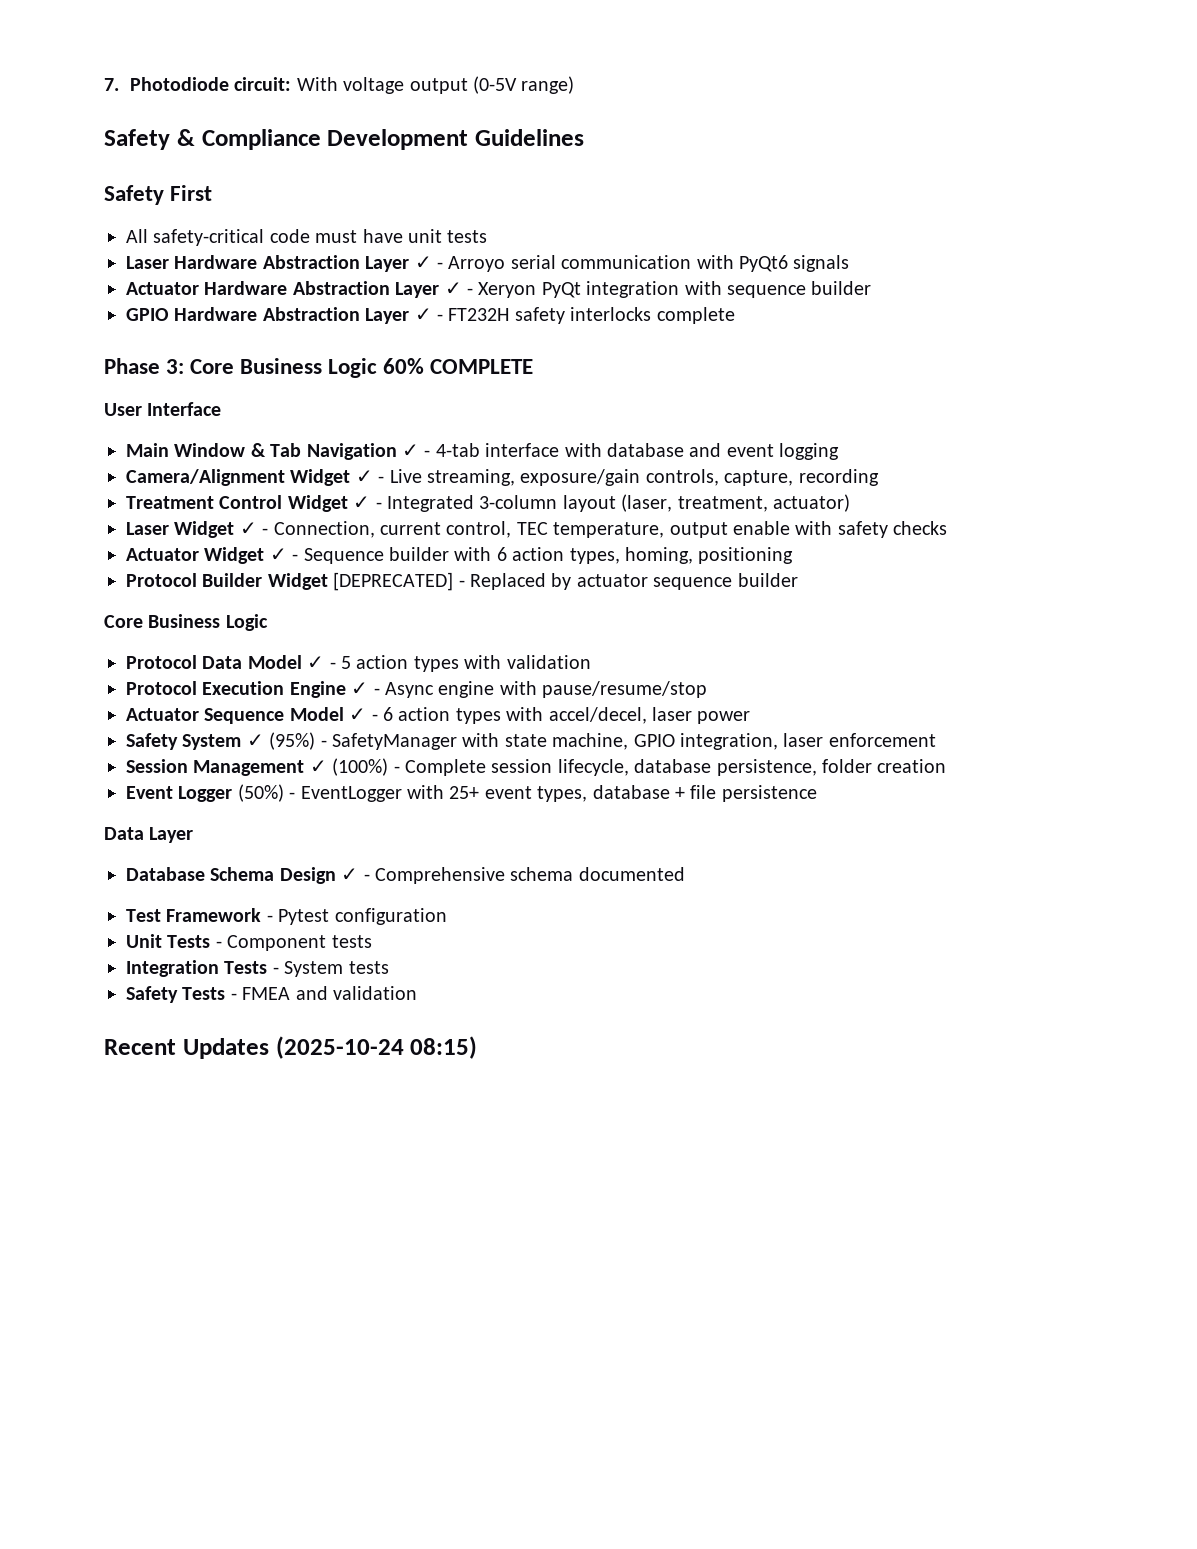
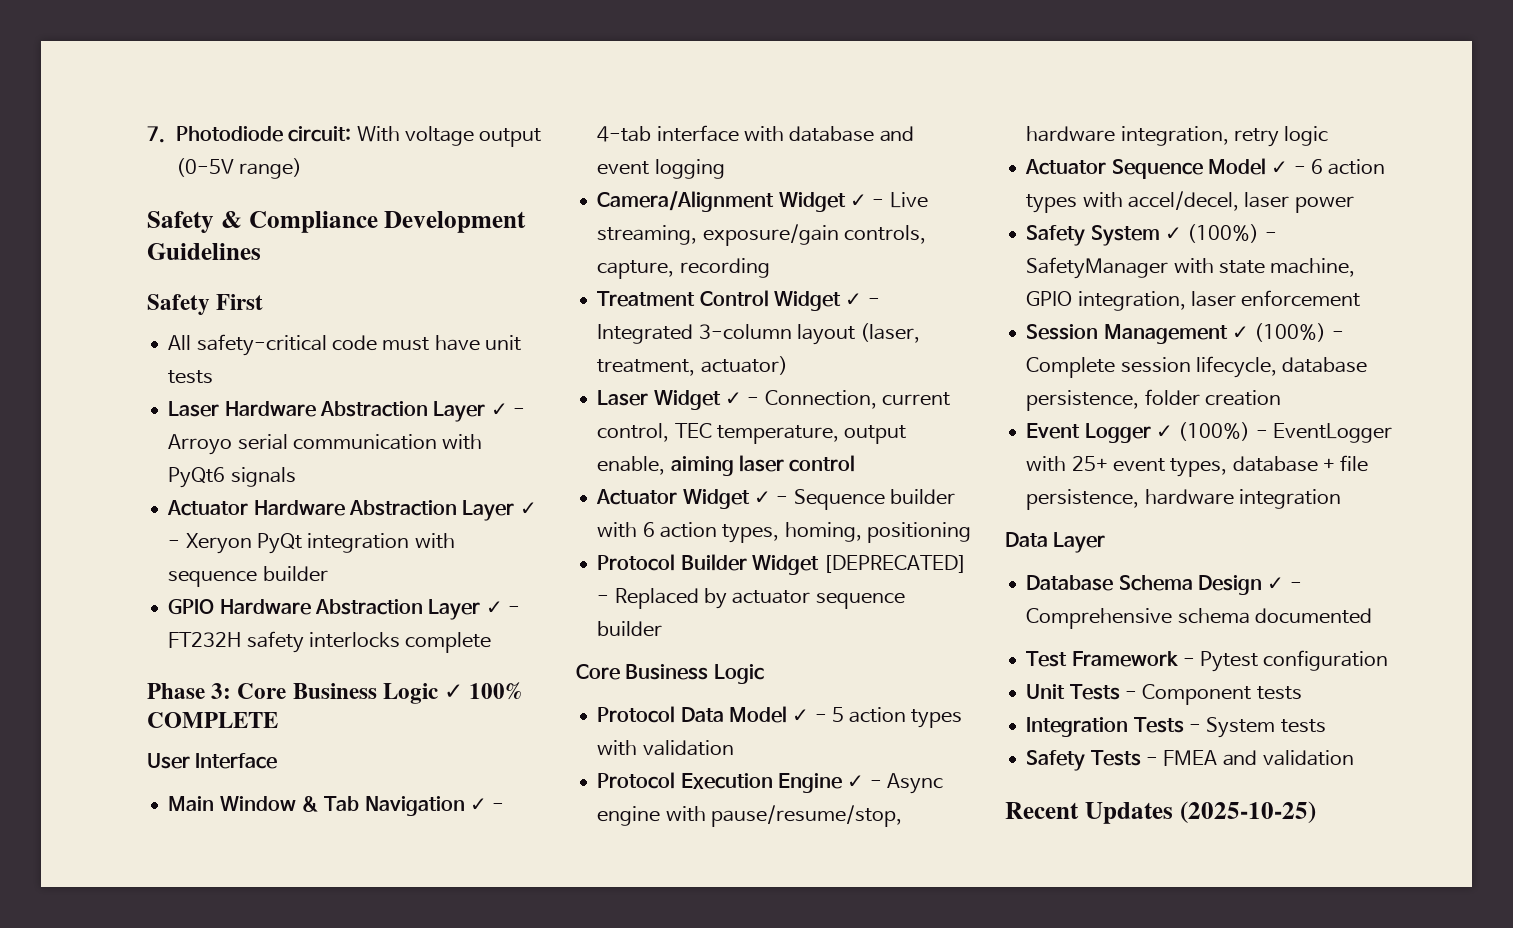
- Phase 3: Core Business Logic 60% COMPLETE
+ Phase 3: Core Business Logic ✓ 100% COMPLETE
- Laser Widget ✓ - Connection, current control, TEC temperature, output enable with safety checks
+ Laser Widget ✓ - Connection, current control, TEC temperature, output enable, aiming laser control
- Protocol Execution Engine ✓ - Async engine with pause/resume/stop
+ Protocol Execution Engine ✓ - Async engine with pause/resume/stop, hardware integration, retry logic
- Safety System ✓ (95%) - SafetyManager with state machine, GPIO integration, laser enforcement
+ Safety System ✓ (100%) - SafetyManager with state machine, GPIO integration, laser enforcement
- Event Logger (50%) - EventLogger with 25+ event types, database + file persistence
+ Event Logger ✓ (100%) - EventLogger with 25+ event types, database + file persistence, hardware integration
- Recent Updates (2025-10-24 08:15)
+ Recent Updates (2025-10-25)

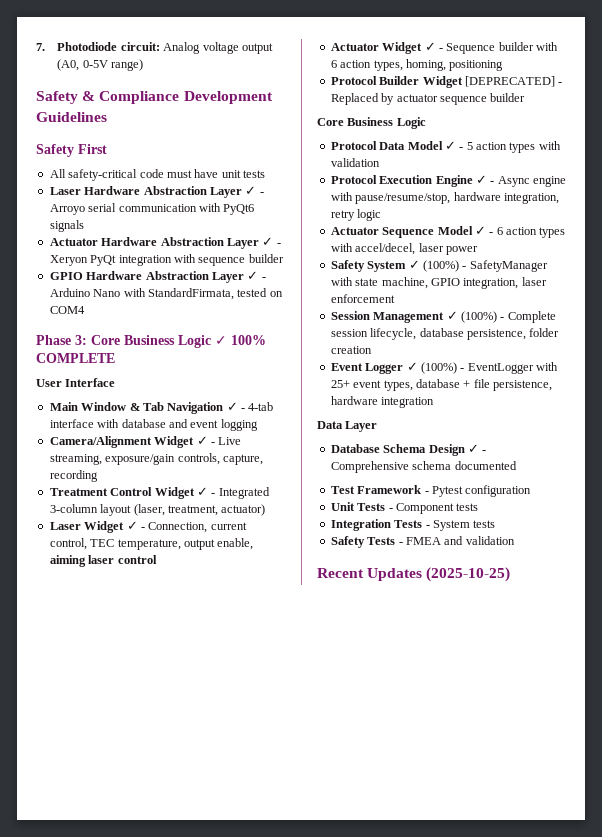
- 7. Photodiode circuit: With voltage output (0-5V range)
+ 7. Photodiode circuit: Analog voltage output (A0, 0-5V range)
- GPIO Hardware Abstraction Layer ✓ - FT232H safety interlocks complete
+ GPIO Hardware Abstraction Layer ✓ - Arduino Nano with StandardFirmata, tested on COM4

